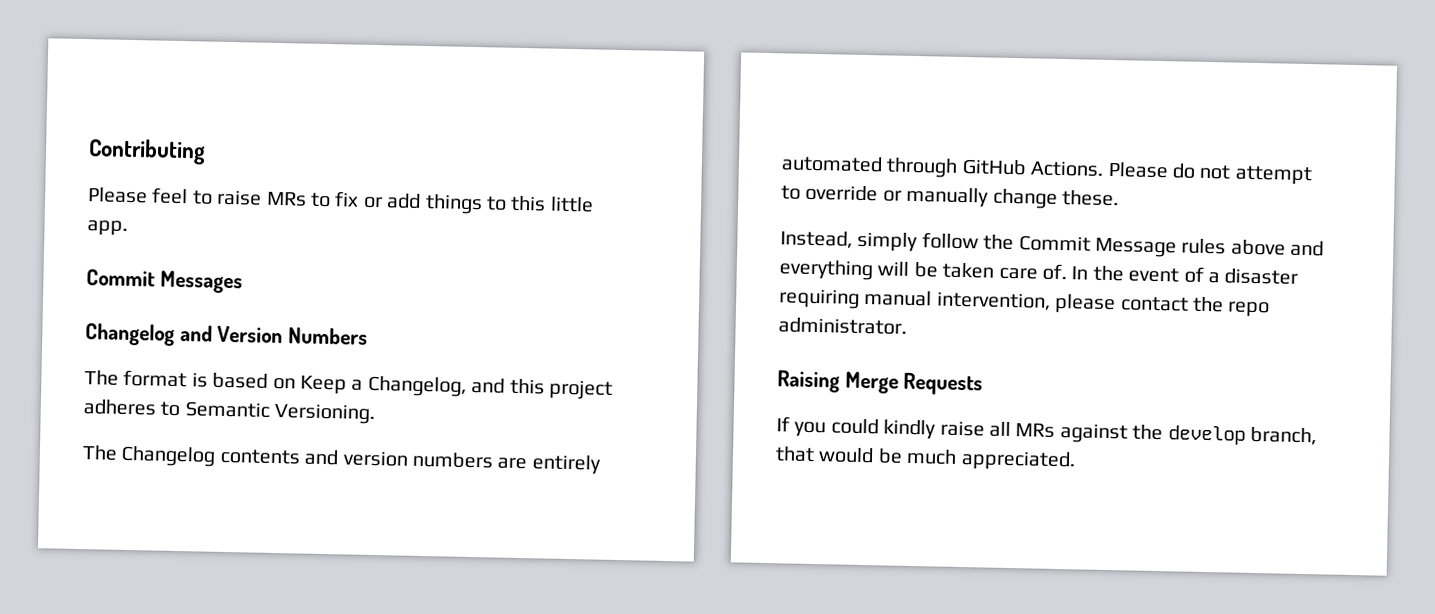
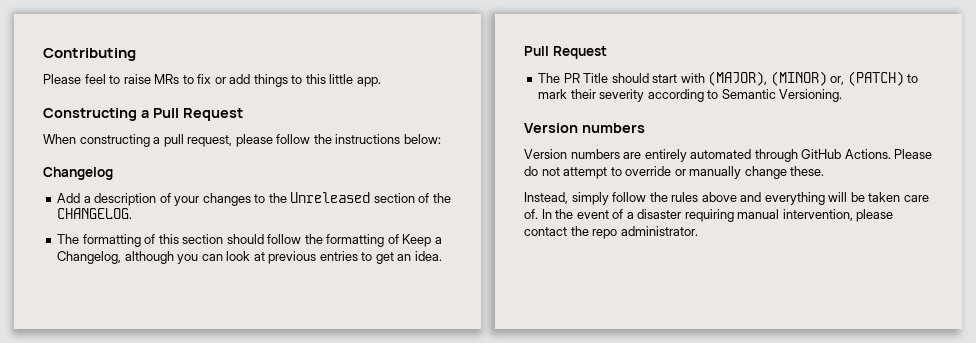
- Commit Messages
- Changelog and Version Numbers
- The format is based on Keep a Changelog, and this project adheres to Semantic Versioning.
- The Changelog contents and version numbers are entirely automated through GitHub Actions.
+ Constructing a Pull Request
+ When constructing a pull request, please follow the instructions below:
+ Changelog
+ Add a description of your changes to the Unreleased section of the CHANGELOG.
+ The formatting of this section should follow the formatting of Keep a Changelog, although you can look at previous entries to get an idea.
+ Pull Request
+ The PR Title should start with (MAJOR), (MINOR) or, (PATCH) to mark their severity according to Semantic Versioning.
+ Version numbers
+ Version numbers are entirely automated through GitHub Actions.
- Instead, simply follow the Commit Message rules above and everything will be taken care of.
+ Instead, simply follow the rules above and everything will be taken care of.
- Raising Merge Requests
- If you could kindly raise all MRs against the develop branch, that would be much appreciated.

